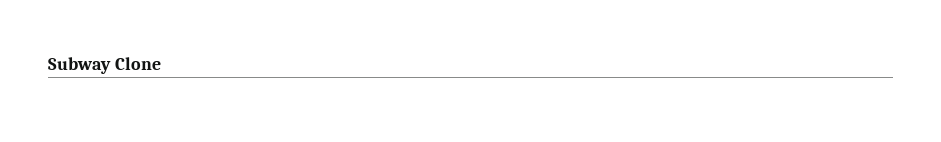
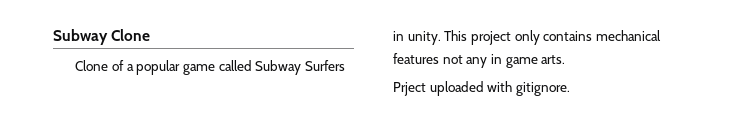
+ Clone of a popular game called Subway Surfers in unity. This project only contains mechanical features not any in game arts.
+ Prject uploaded with gitignore.

